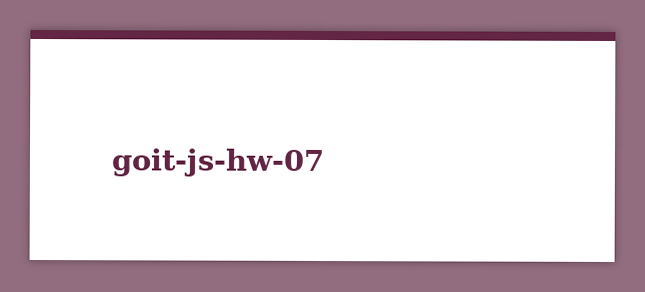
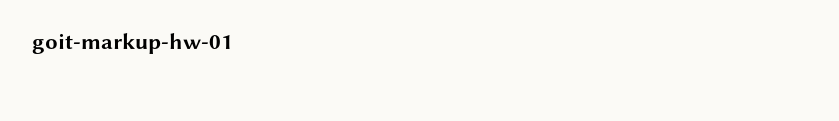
- goit-js-hw-07
+ goit-markup-hw-01

